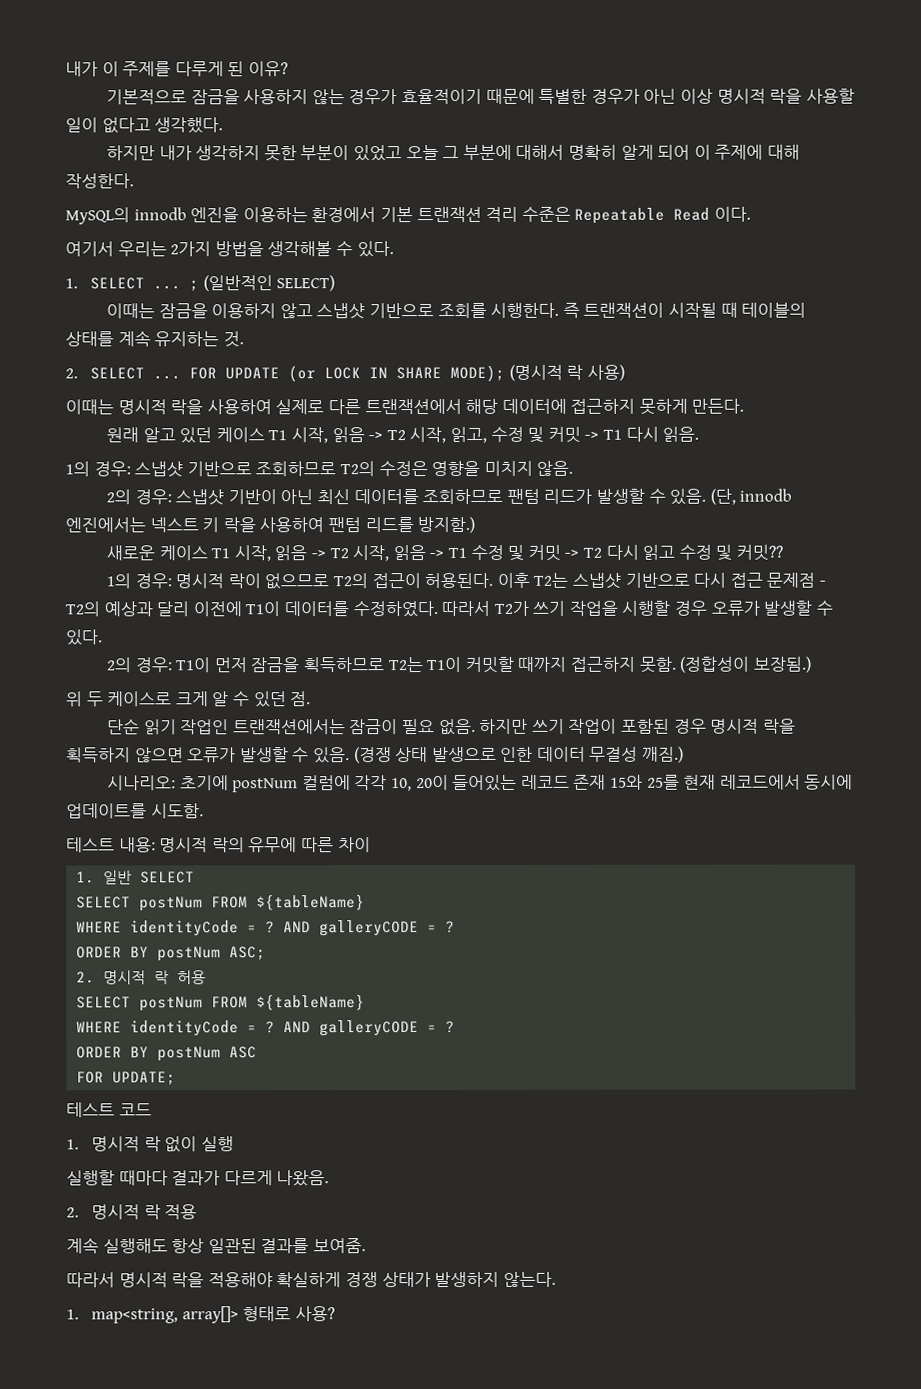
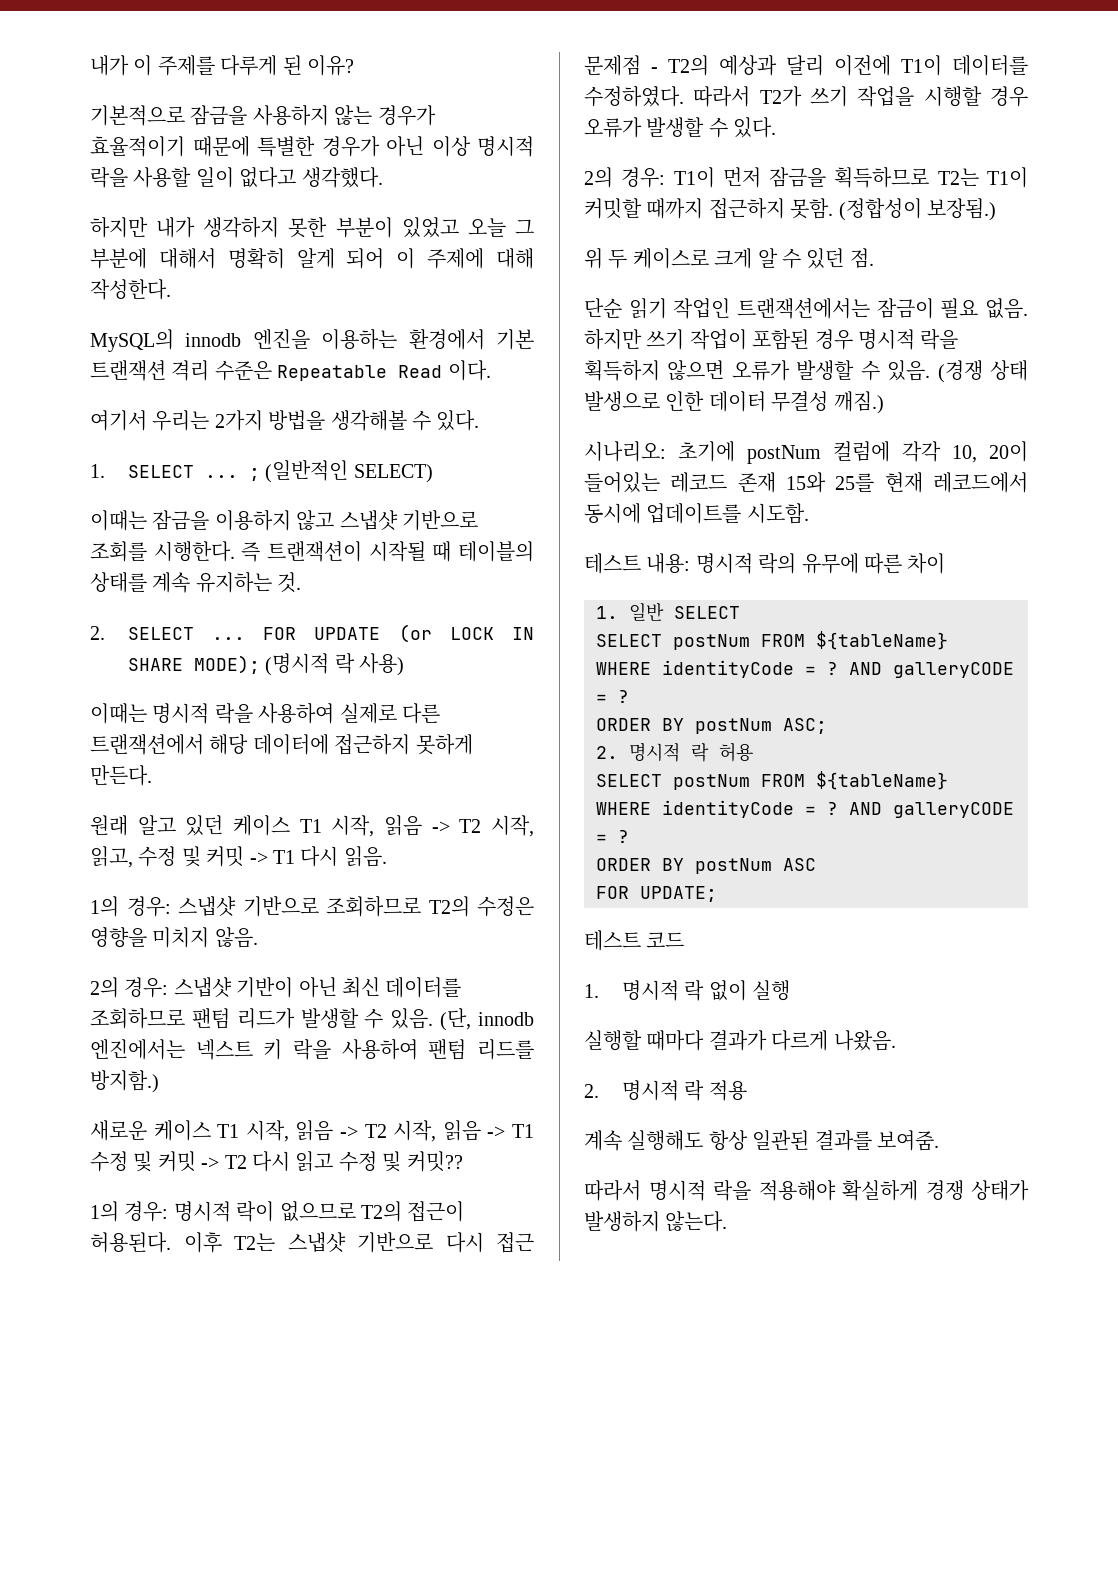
- 1. map<string, array[]> 형태로 사용?

